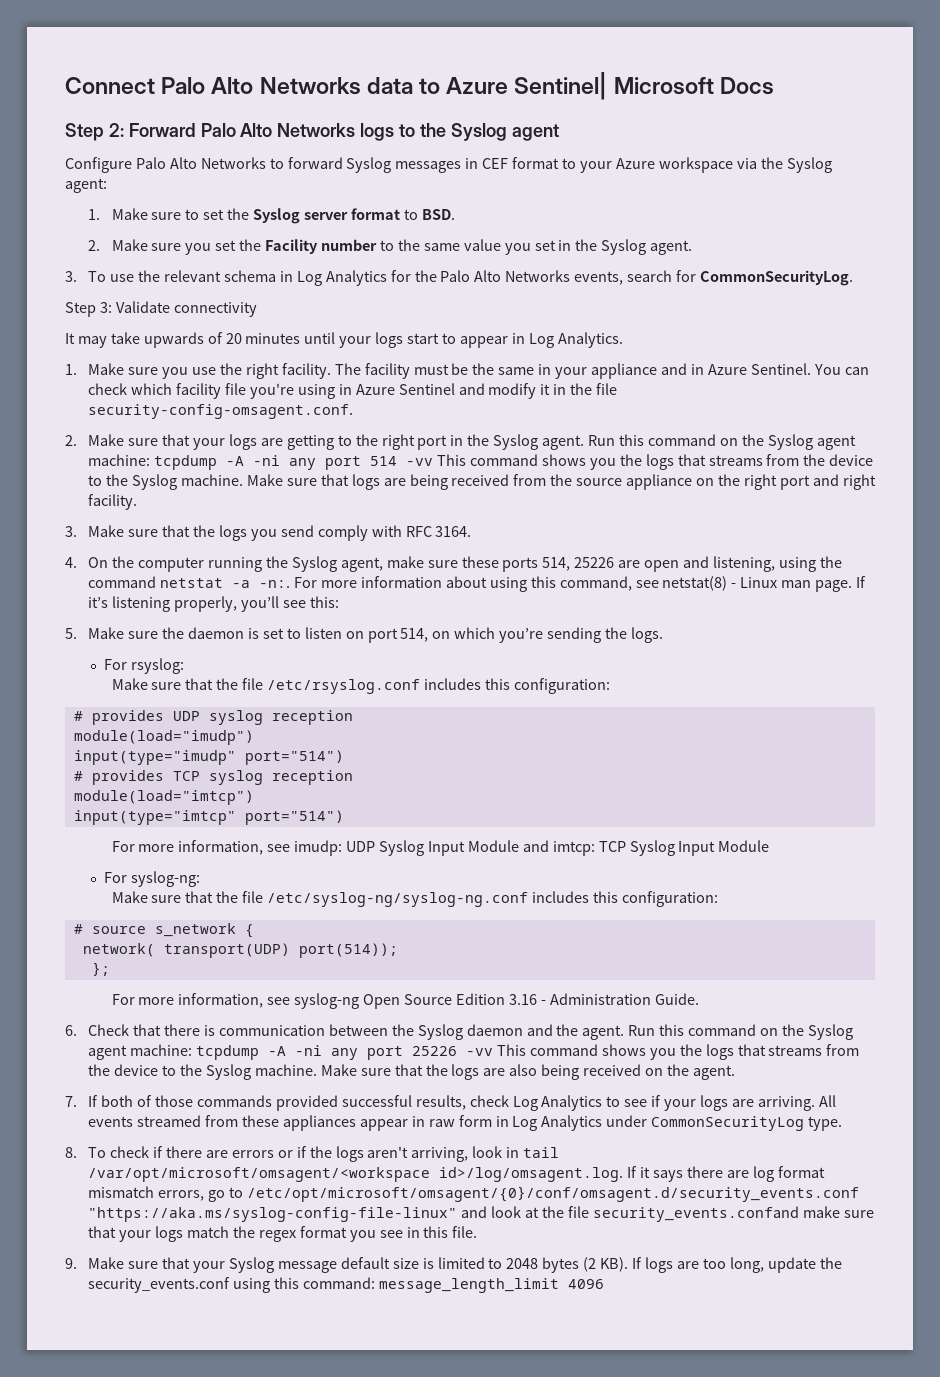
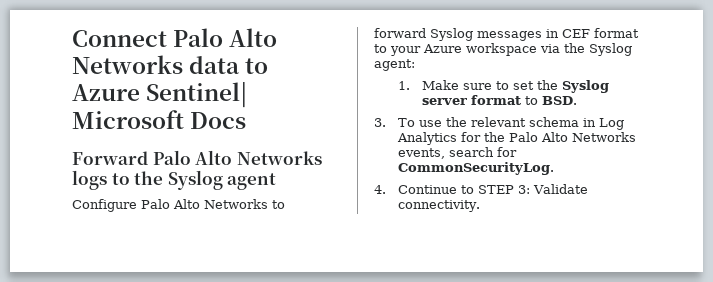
- Step 2: Forward Palo Alto Networks logs to the Syslog agent
+ Forward Palo Alto Networks logs to the Syslog agent
- 2. Make sure you set the Facility number to the same value you set in the Syslog agent.
- Step 3: Validate connectivity
- It may take upwards of 20 minutes until your logs start to appear in Log Analytics.
- 1. Make sure you use the right facility. The facility must be the same in your appliance and in Azure Sentinel. You can check which facility file you're using in Azure Sentinel and modify it in the file security-config-omsagent.conf.
- 2. Make sure that your logs are getting to the right port in the Syslog agent. Run this command on the Syslog agent machine: tcpdump -A -ni any port 514 -vv This command shows you the logs that streams from the device to the Syslog machine. Make sure that logs are being received from the source appliance on the right port and right facility.
- 3. Make sure that the logs you send comply with RFC 3164.
- 4. On the computer running the Syslog agent, make sure these ports 514, 25226 are open and listening, using the command netstat -a -n:. For more information about using this command, see netstat(8) - Linux man page. If it’s listening properly, you’ll see this:
- 5. Make sure the daemon is set to listen on port 514, on which you’re sending the logs.
- For rsyslog:
- Make sure that the file /etc/rsyslog.conf includes this configuration:
- # provides UDP syslog reception
- module(load="imudp")
- input(type="imudp" port="514")
- # provides TCP syslog reception
- module(load="imtcp")
- input(type="imtcp" port="514")
- For more information, see imudp: UDP Syslog Input Module and imtcp: TCP Syslog Input Module
- For syslog-ng:
- Make sure that the file /etc/syslog-ng/syslog-ng.conf includes this configuration:
- # source s_network {
- network( transport(UDP) port(514));
- };
- For more information, see syslog-ng Open Source Edition 3.16 - Administration Guide.
- 6. Check that there is communication between the Syslog daemon and the agent. Run this command on the Syslog agent machine: tcpdump -A -ni any port 25226 -vv This command shows you the logs that streams from the device to the Syslog machine. Make sure that the logs are also being received on the agent.
- 7. If both of those commands provided successful results, check Log Analytics to see if your logs are arriving. All events streamed from these appliances appear in raw form in Log Analytics under CommonSecurityLog type.
- 8. To check if there are errors or if the logs aren't arriving, look in tail /var/opt/microsoft/omsagent/<workspace id>/log/omsagent.log. If it says there are log format mismatch errors, go to /etc/opt/microsoft/omsagent/{0}/conf/omsagent.d/security_events.conf "https://aka.ms/syslog-config-file-linux" and look at the file security_events.confand make sure that your logs match the regex format you see in this file.
- 9. Make sure that your Syslog message default size is limited to 2048 bytes (2 KB). If logs are too long, update the security_events.conf using this command: message_length_limit 4096
+ 4. Continue to STEP 3: Validate connectivity.

